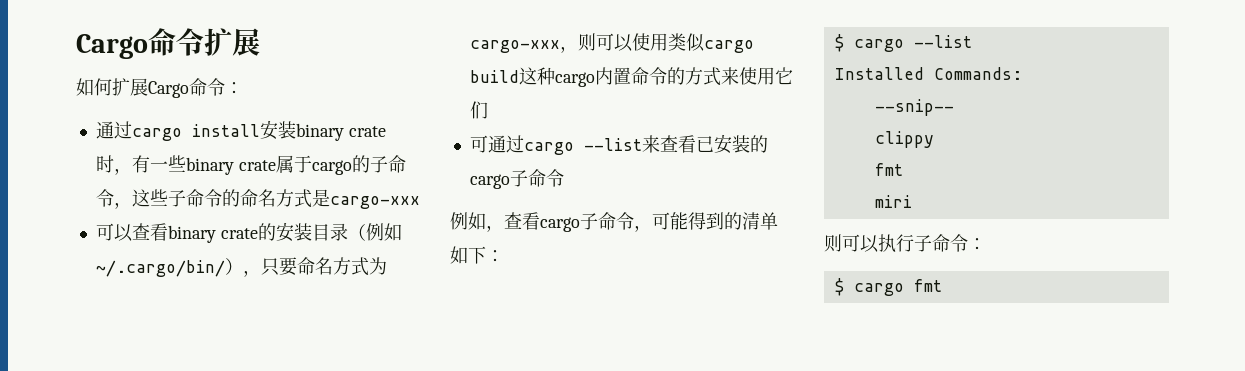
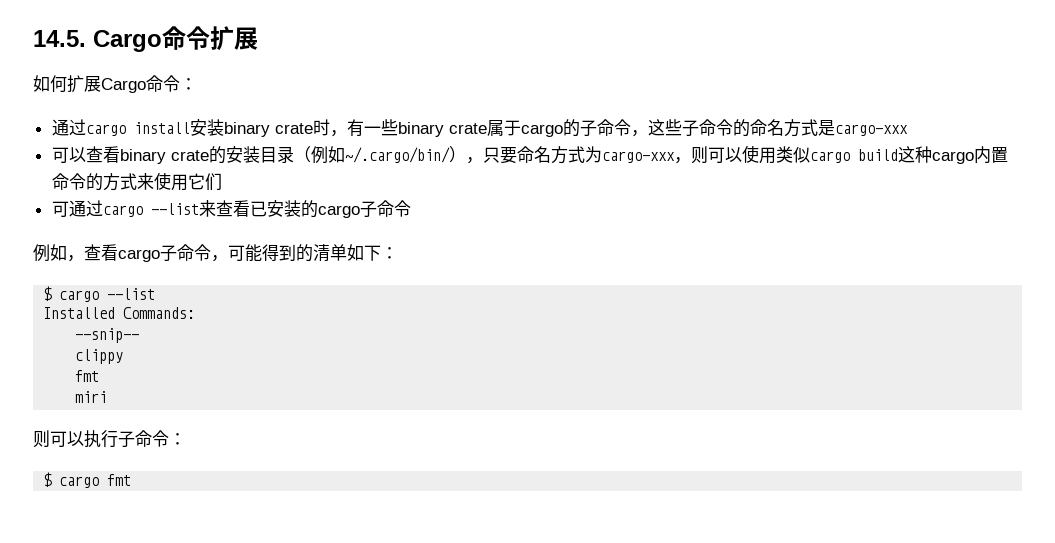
- Cargo命令扩展
+ 14.5. Cargo命令扩展

